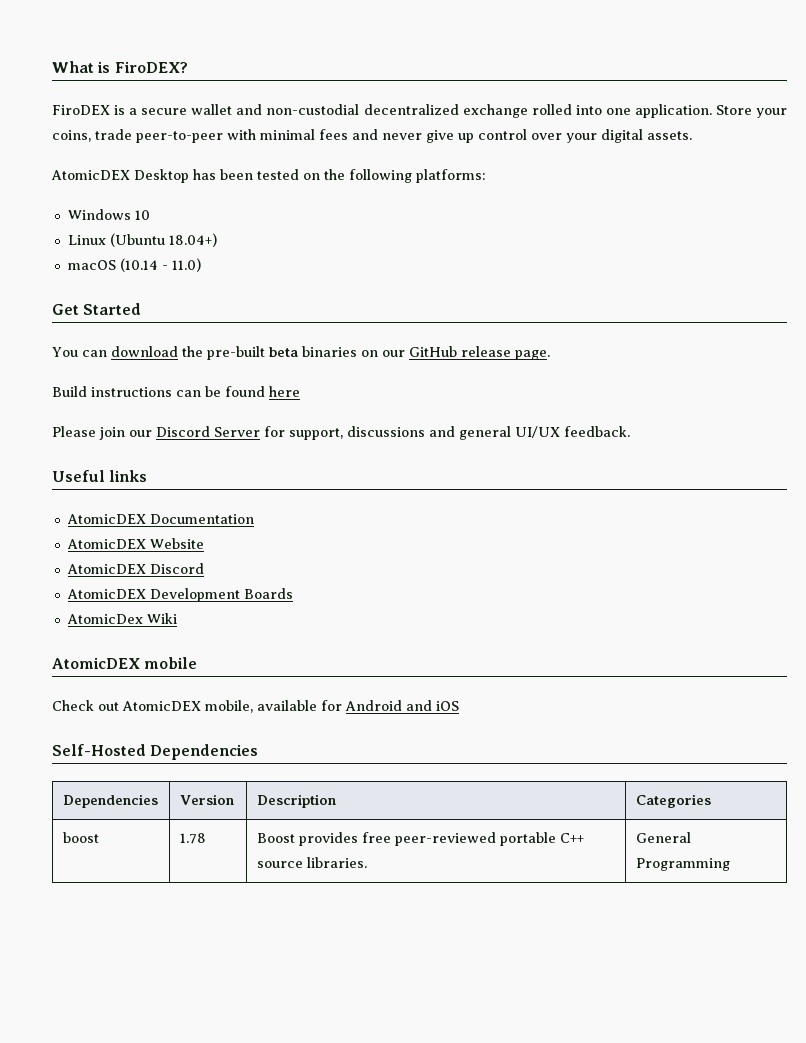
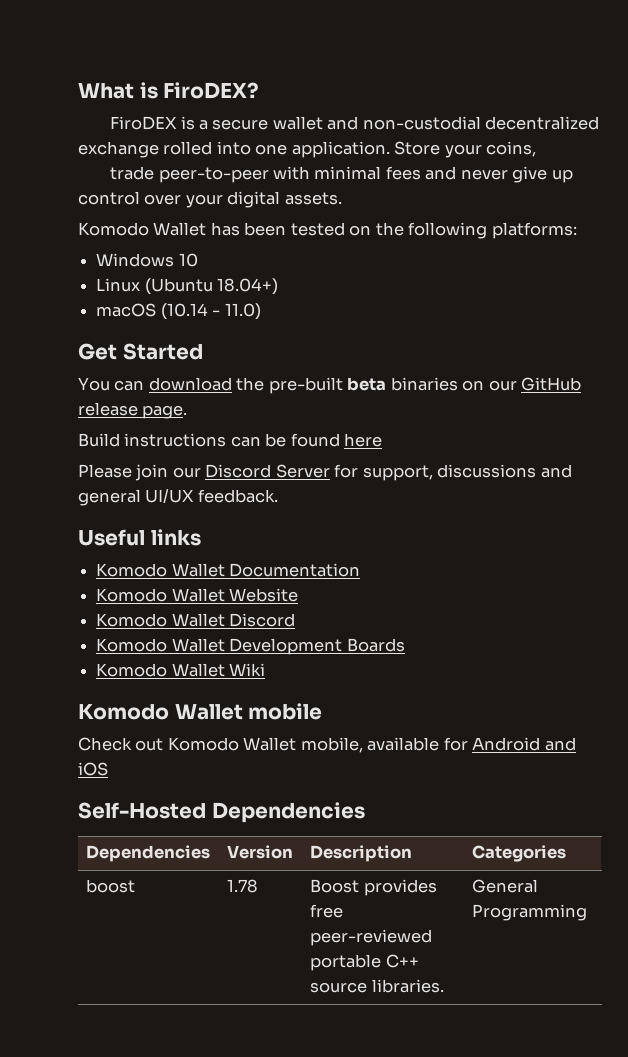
- Store your coins, trade peer-to-peer with minimal fees and never give up control over your digital assets.
+ Store your coins,
+ trade peer-to-peer with minimal fees and never give up control over your digital assets.
- AtomicDEX Desktop has been tested on the following platforms:
+ Komodo Wallet has been tested on the following platforms:
- AtomicDEX Documentation
+ Komodo Wallet Documentation
- AtomicDEX Website
+ Komodo Wallet Website
- AtomicDEX Discord
+ Komodo Wallet Discord
- AtomicDEX Development Boards
+ Komodo Wallet Development Boards
- AtomicDex Wiki
+ Komodo Wallet Wiki
- AtomicDEX mobile
+ Komodo Wallet mobile
- Check out AtomicDEX mobile, available for Android and iOS
+ Check out Komodo Wallet mobile, available for Android and iOS

